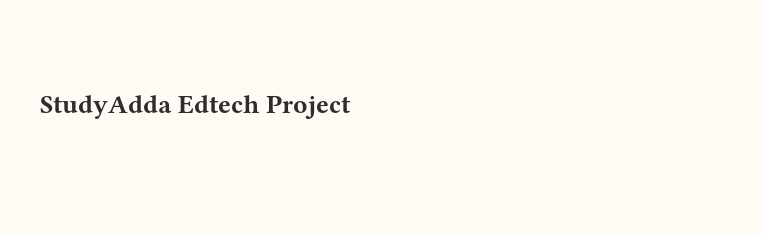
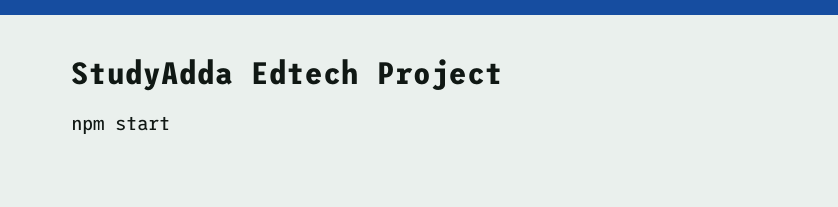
+ npm start

